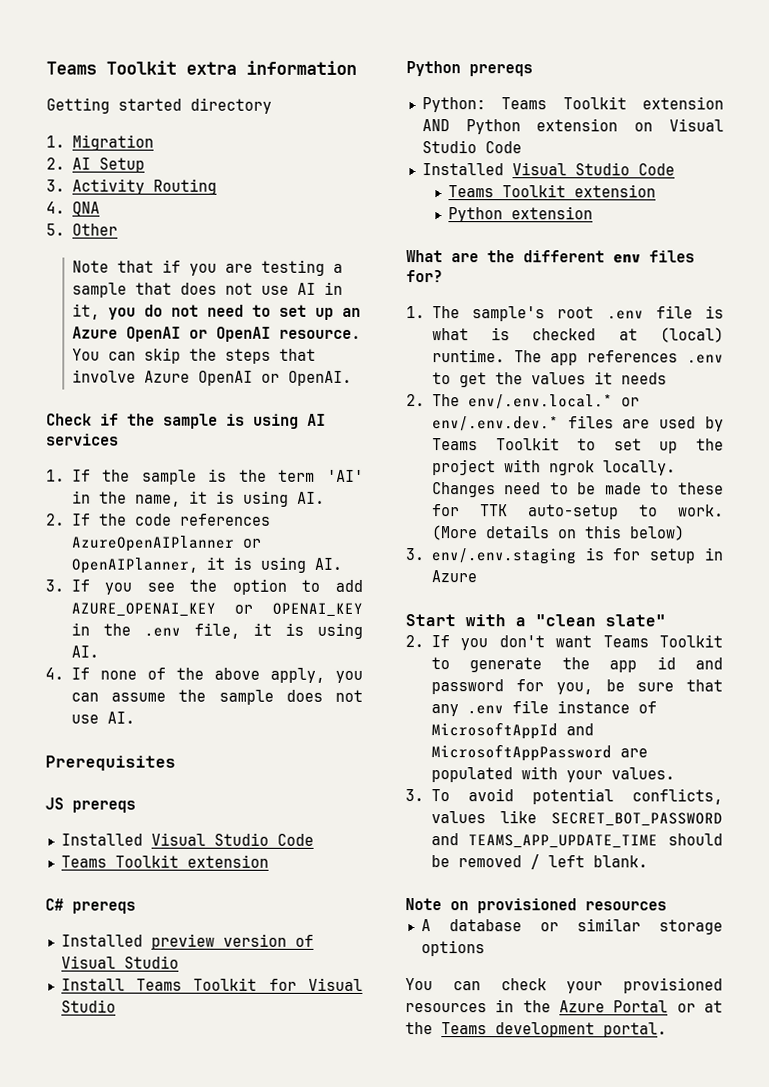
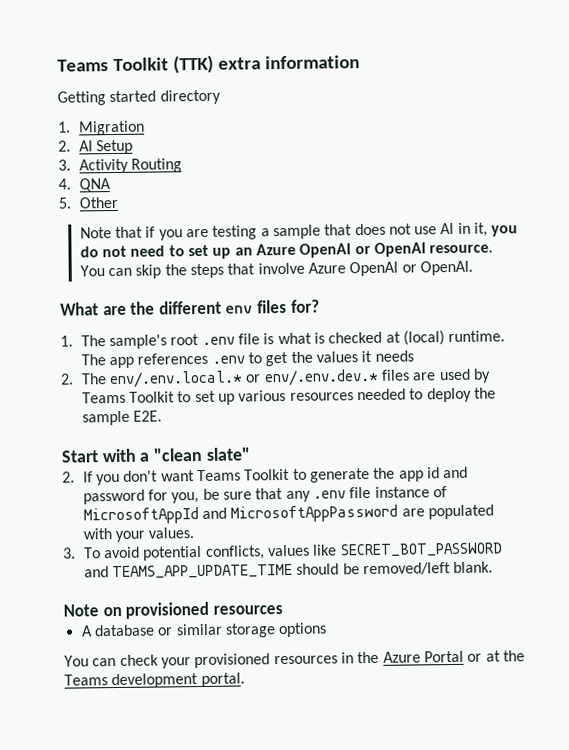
- Teams Toolkit extra information
+ Teams Toolkit (TTK) extra information
- Check if the sample is using AI services
- 1. If the sample is the term 'AI' in the name, it is using AI.
- 2. If the code references AzureOpenAIPlanner or OpenAIPlanner, it is using AI.
- 3. If you see the option to add AZURE_OPENAI_KEY or OPENAI_KEY in the .env file, it is using AI.
- 4. If none of the above apply, you can assume the sample does not use AI.
- Prerequisites
- JS prereqs
- Installed Visual Studio Code
- Teams Toolkit extension
- C# prereqs
- Installed preview version of Visual Studio
- Install Teams Toolkit for Visual Studio
- Python prereqs
- Python: Teams Toolkit extension AND Python extension on Visual Studio Code
- Installed Visual Studio Code
- Teams Toolkit extension
- Python extension
- 2. The env/.env.local.* or env/.env.dev.* files are used by Teams Toolkit to set up the project with ngrok locally. Changes need to be made to these for TTK auto-setup to work. (More details on this below)
- 3. env/.env.staging is for setup in Azure
+ 2. The env/.env.local.* or env/.env.dev.* files are used by Teams Toolkit to set up various resources needed to deploy the sample E2E.
- 3. To avoid potential conflicts, values like SECRET_BOT_PASSWORD and TEAMS_APP_UPDATE_TIME should be removed / left blank.
+ 3. To avoid potential conflicts, values like SECRET_BOT_PASSWORD and TEAMS_APP_UPDATE_TIME should be removed/left blank.

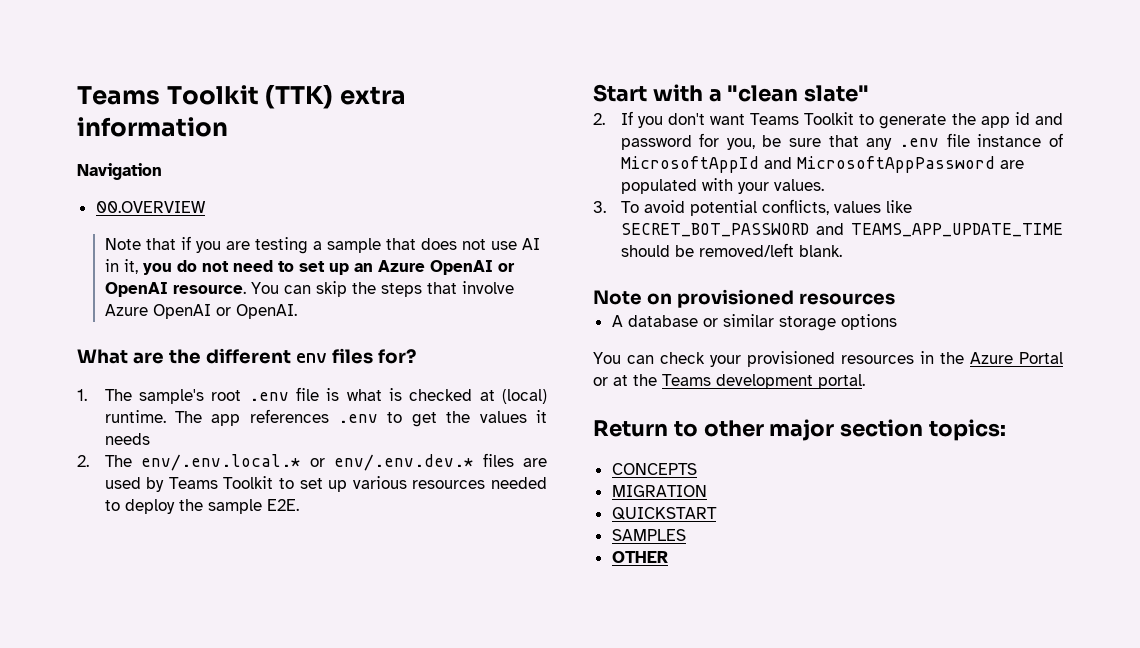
- Getting started directory
- 1. Migration
- 2. AI Setup
- 3. Activity Routing
- 4. QNA
- 5. Other
+ Navigation
+ 00.OVERVIEW
+ Return to other major section topics:
+ CONCEPTS
+ MIGRATION
+ QUICKSTART
+ SAMPLES
+ OTHER

